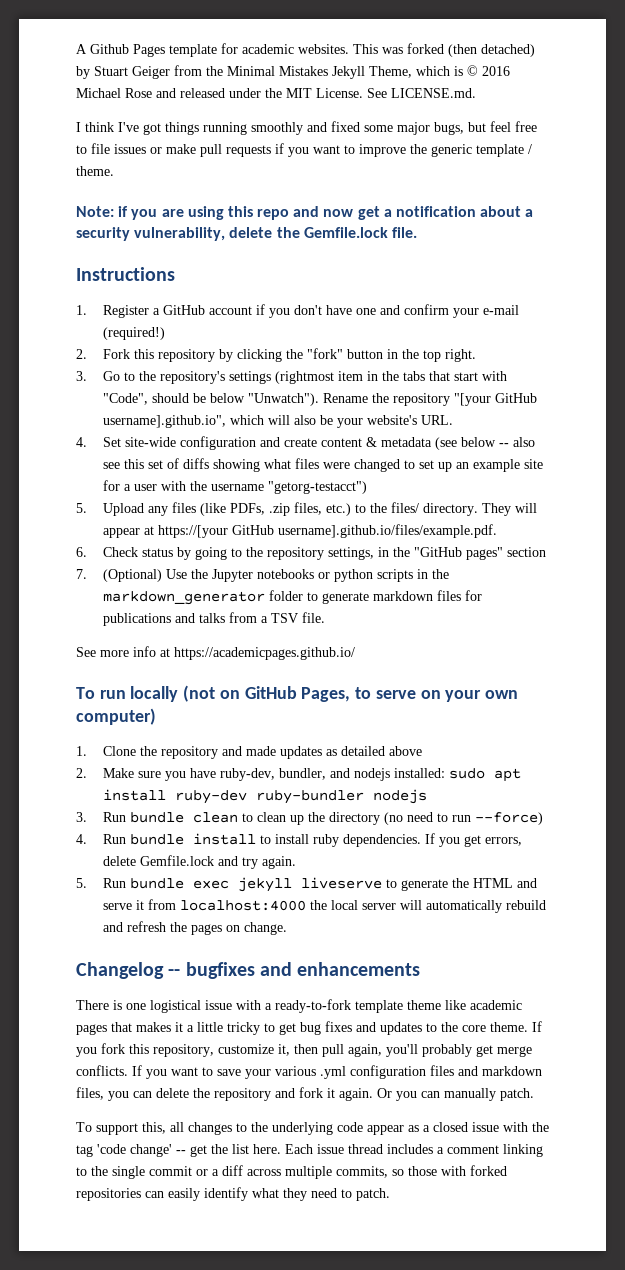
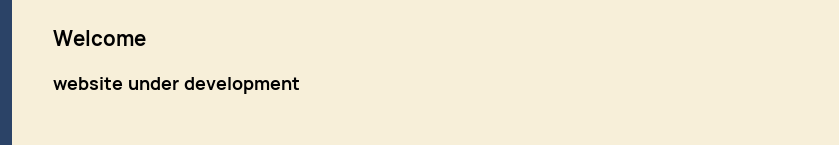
- A Github Pages template for academic websites. This was forked (then detached) by Stuart Geiger from the Minimal Mistakes Jekyll Theme, which is © 2016 Michael Rose and released under the MIT License. See LICENSE.md.
- I think I've got things running smoothly and fixed some major bugs, but feel free to file issues or make pull requests if you want to improve the generic template / theme.
- Note: if you are using this repo and now get a notification about a security vulnerability, delete the Gemfile.lock file.
- Instructions
- 1. Register a GitHub account if you don't have one and confirm your e-mail (required!)
- 2. Fork this repository by clicking the "fork" button in the top right.
- 3. Go to the repository's settings (rightmost item in the tabs that start with "Code", should be below "Unwatch"). Rename the repository "[your GitHub username].github.io", which will also be your website's URL.
- 4. Set site-wide configuration and create content & metadata (see below -- also see this set of diffs showing what files were changed to set up an example site for a user with the username "getorg-testacct")
- 5. Upload any files (like PDFs, .zip files, etc.) to the files/ directory. They will appear at https://[your GitHub username].github.io/files/example.pdf.
- 6. Check status by going to the repository settings, in the "GitHub pages" section
- 7. (Optional) Use the Jupyter notebooks or python scripts in the markdown_generator folder to generate markdown files for publications and talks from a TSV file.
- See more info at https://academicpages.github.io/
- To run locally (not on GitHub Pages, to serve on your own computer)
- 1. Clone the repository and made updates as detailed above
- 2. Make sure you have ruby-dev, bundler, and nodejs installed: sudo apt install ruby-dev ruby-bundler nodejs
- 3. Run bundle clean to clean up the directory (no need to run --force)
- 4. Run bundle install to install ruby dependencies. If you get errors, delete Gemfile.lock and try again.
- 5. Run bundle exec jekyll liveserve to generate the HTML and serve it from localhost:4000 the local server will automatically rebuild and refresh the pages on change.
- Changelog -- bugfixes and enhancements
- There is one logistical issue with a ready-to-fork template theme like academic pages that makes it a little tricky to get bug fixes and updates to the core theme. If you fork this repository, customize it, then pull again, you'll probably get merge conflicts. If you want to save your various .yml configuration files and markdown files, you can delete the repository and fork it again. Or you can manually patch.
- To support this, all changes to the underlying code appear as a closed issue with the tag 'code change' -- get the list here. Each issue thread includes a comment linking to the single commit or a diff across multiple commits, so those with forked repositories can easily identify what they need to patch.
+ Welcome
+ website under development

